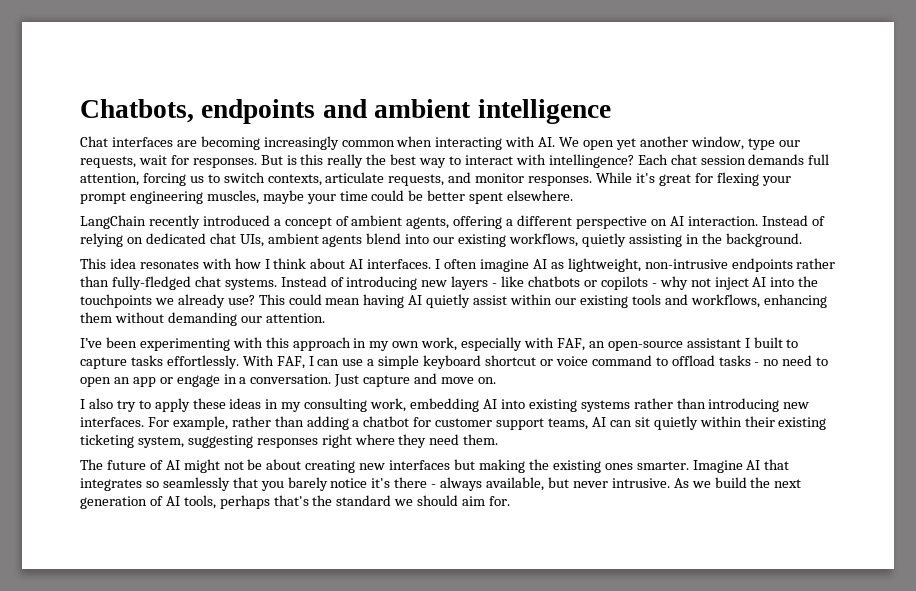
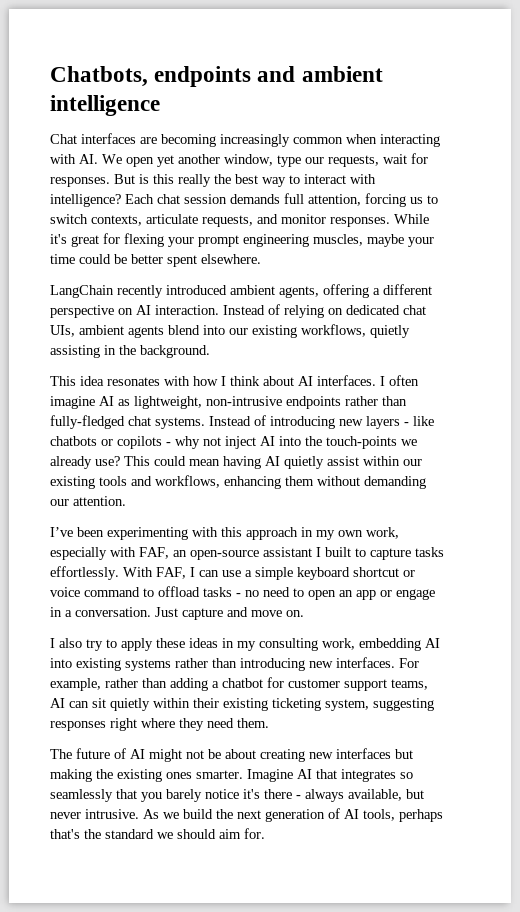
- But is this really the best way to interact with intellingence?
+ But is this really the best way to interact with intelligence?
- LangChain recently introduced a concept of ambient agents, offering a different perspective on AI interaction.
+ LangChain recently introduced ambient agents, offering a different perspective on AI interaction.
- Instead of introducing new layers - like chatbots or copilots - why not inject AI into the touchpoints we already use?
+ Instead of introducing new layers - like chatbots or copilots - why not inject AI into the touch-points we already use?

